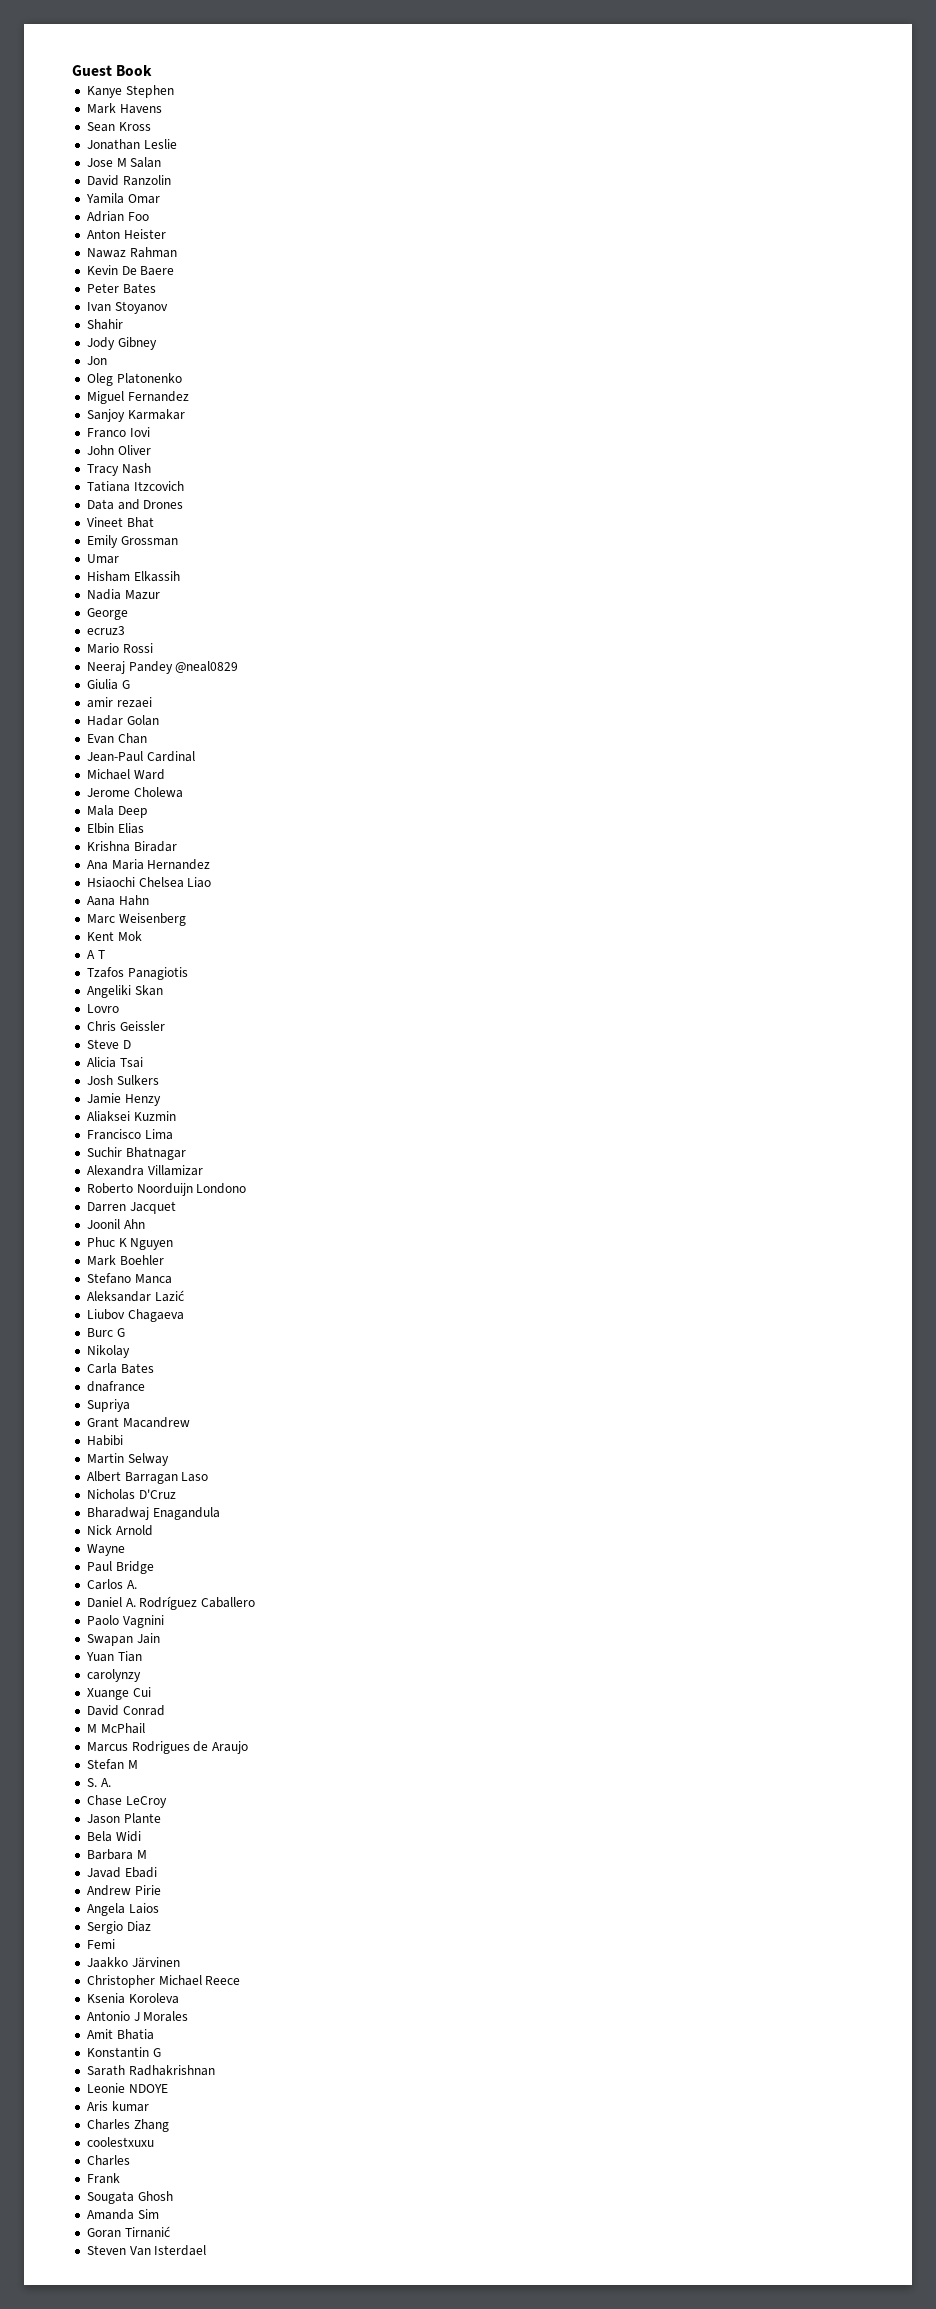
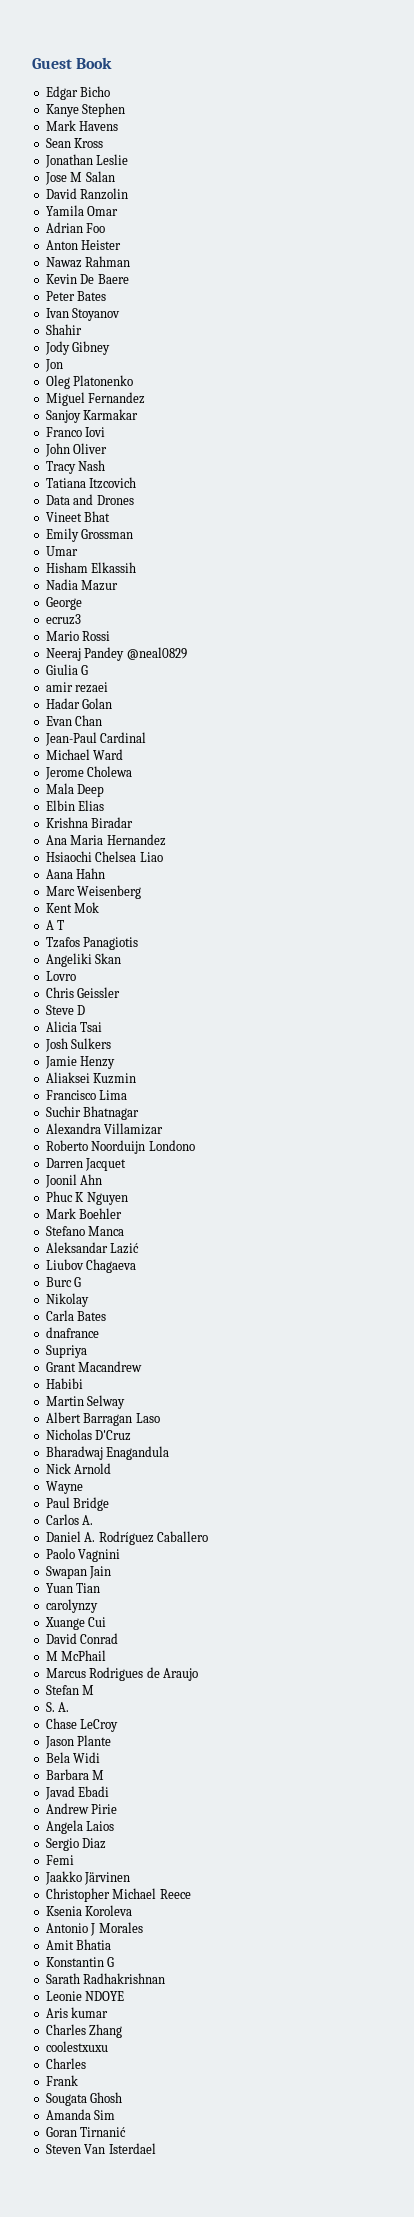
+ Edgar Bicho

